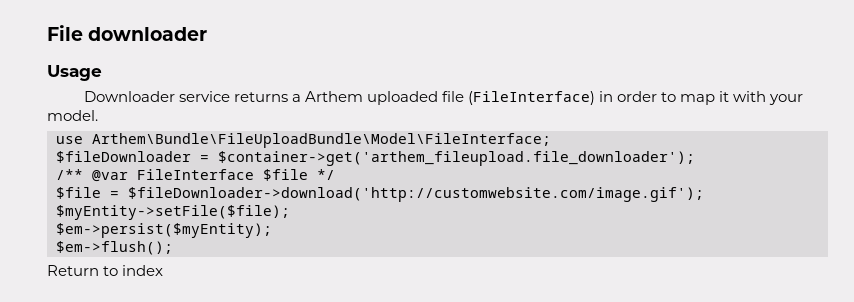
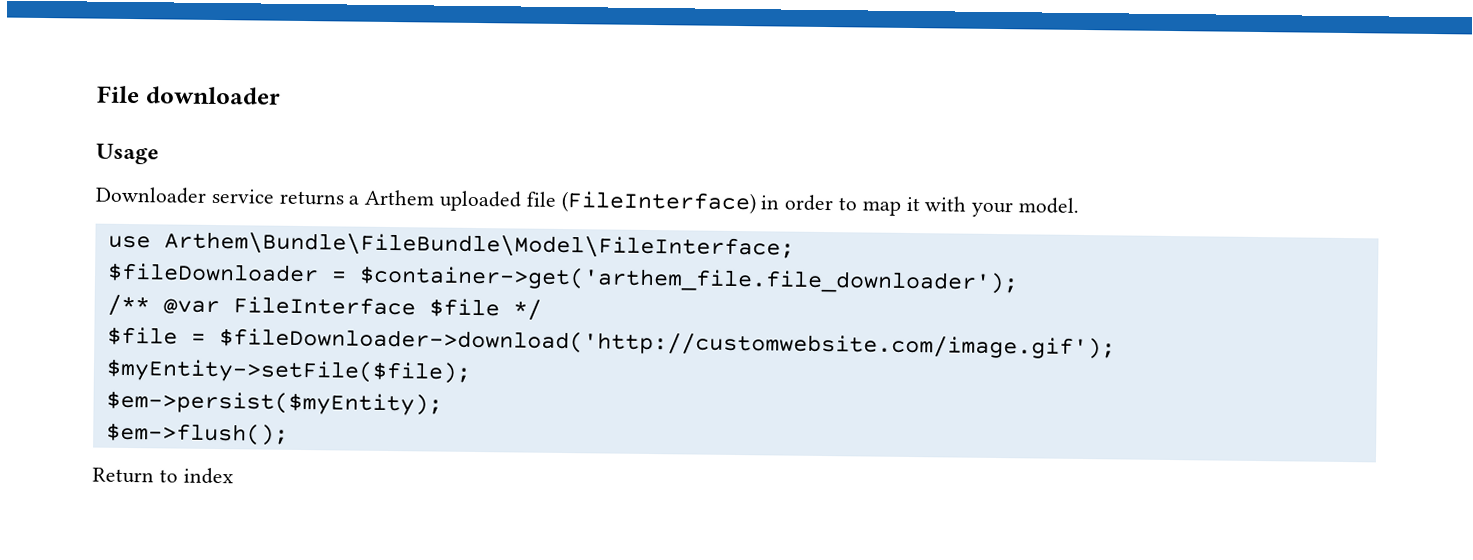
- use Arthem\Bundle\FileUploadBundle\Model\FileInterface;
+ use Arthem\Bundle\FileBundle\Model\FileInterface;
- $fileDownloader = $container->get('arthem_fileupload.file_downloader');
+ $fileDownloader = $container->get('arthem_file.file_downloader');

